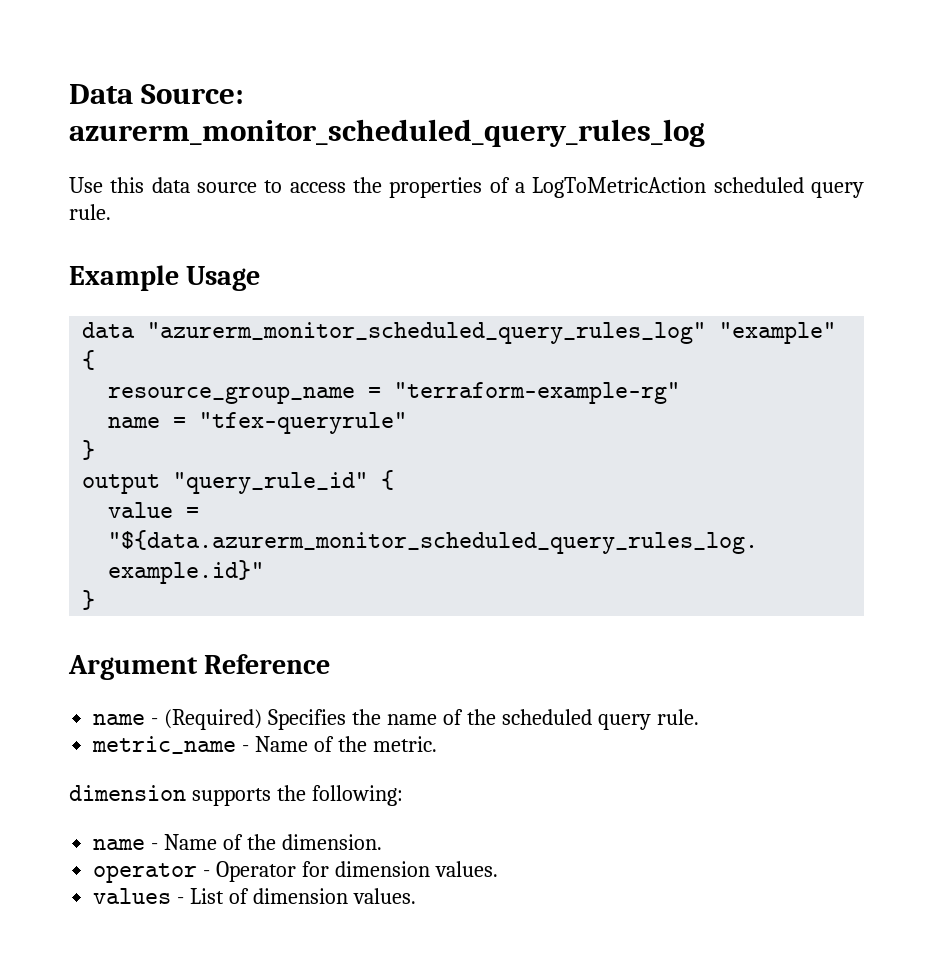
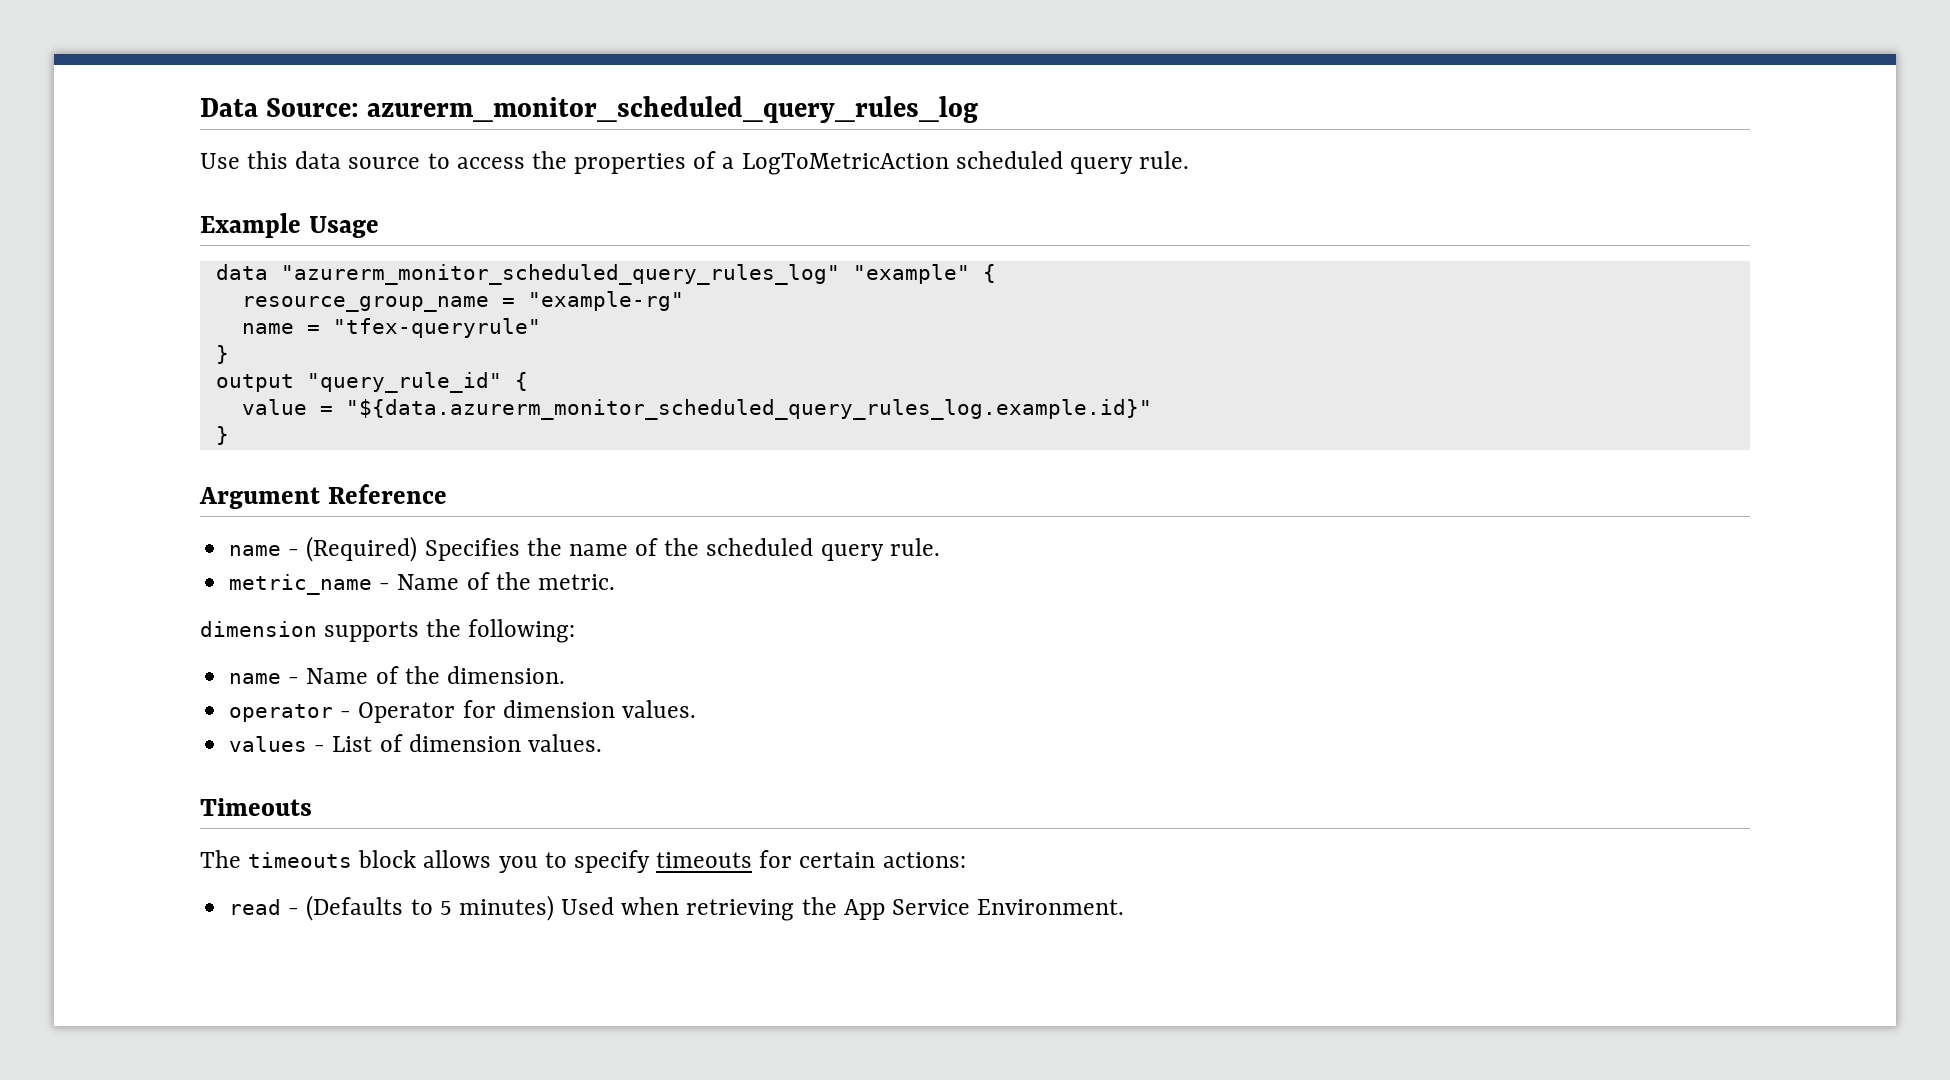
- resource_group_name = "terraform-example-rg"
+ resource_group_name = "example-rg"
+ Timeouts
+ The timeouts block allows you to specify timeouts for certain actions:
+ read - (Defaults to 5 minutes) Used when retrieving the App Service Environment.

